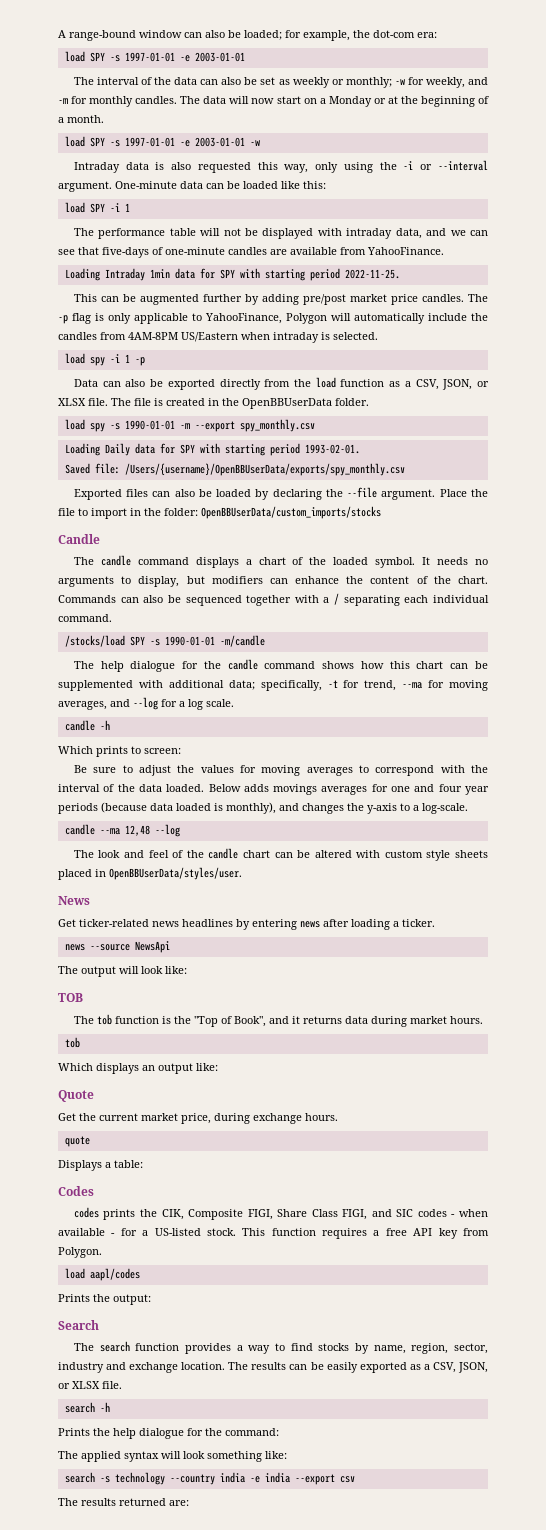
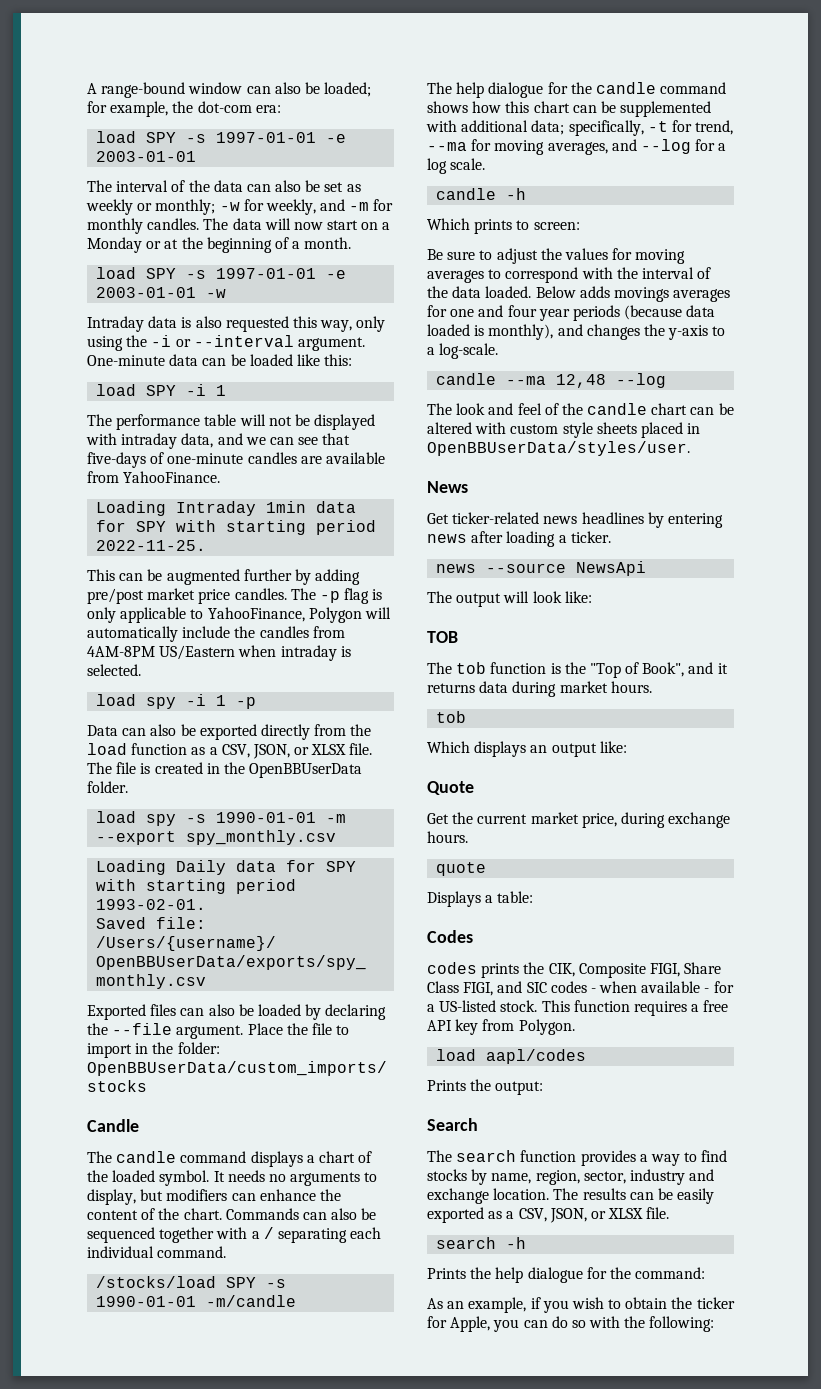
- The applied syntax will look something like:
- search -s technology --country india -e india --export csv
- The results returned are:
+ As an example, if you wish to obtain the ticker for Apple, you can do so with the following:

